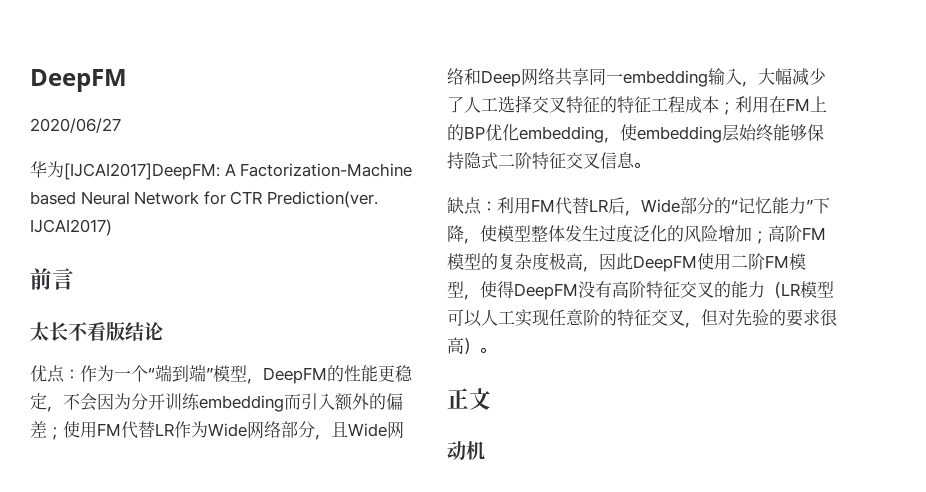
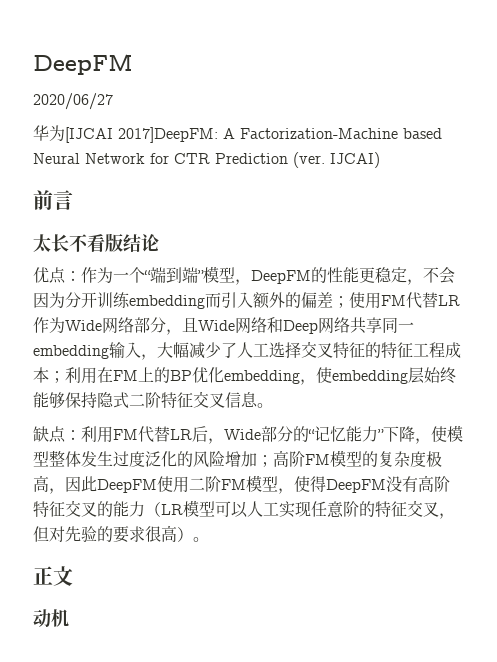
- 华为[IJCAI2017]DeepFM: A Factorization-Machine based Neural Network for CTR Prediction(ver. IJCAI2017)
+ 华为[IJCAI 2017]DeepFM: A Factorization-Machine based Neural Network for CTR Prediction (ver. IJCAI)

